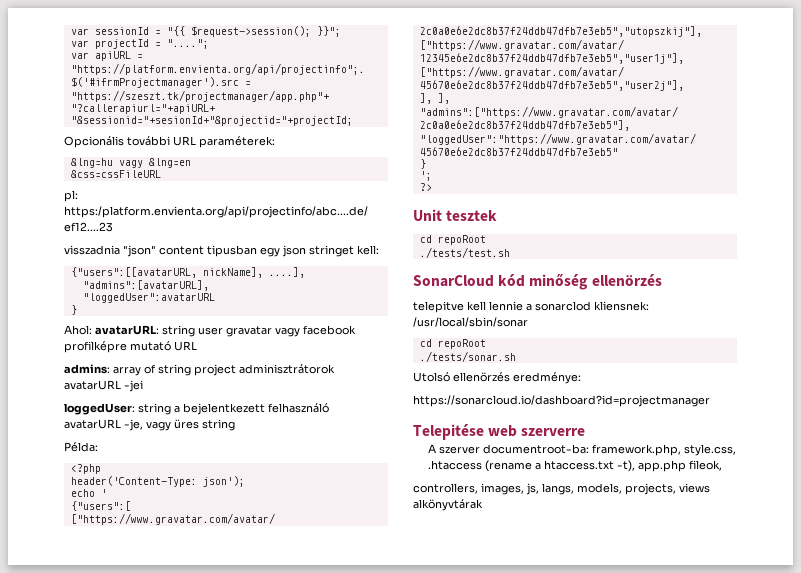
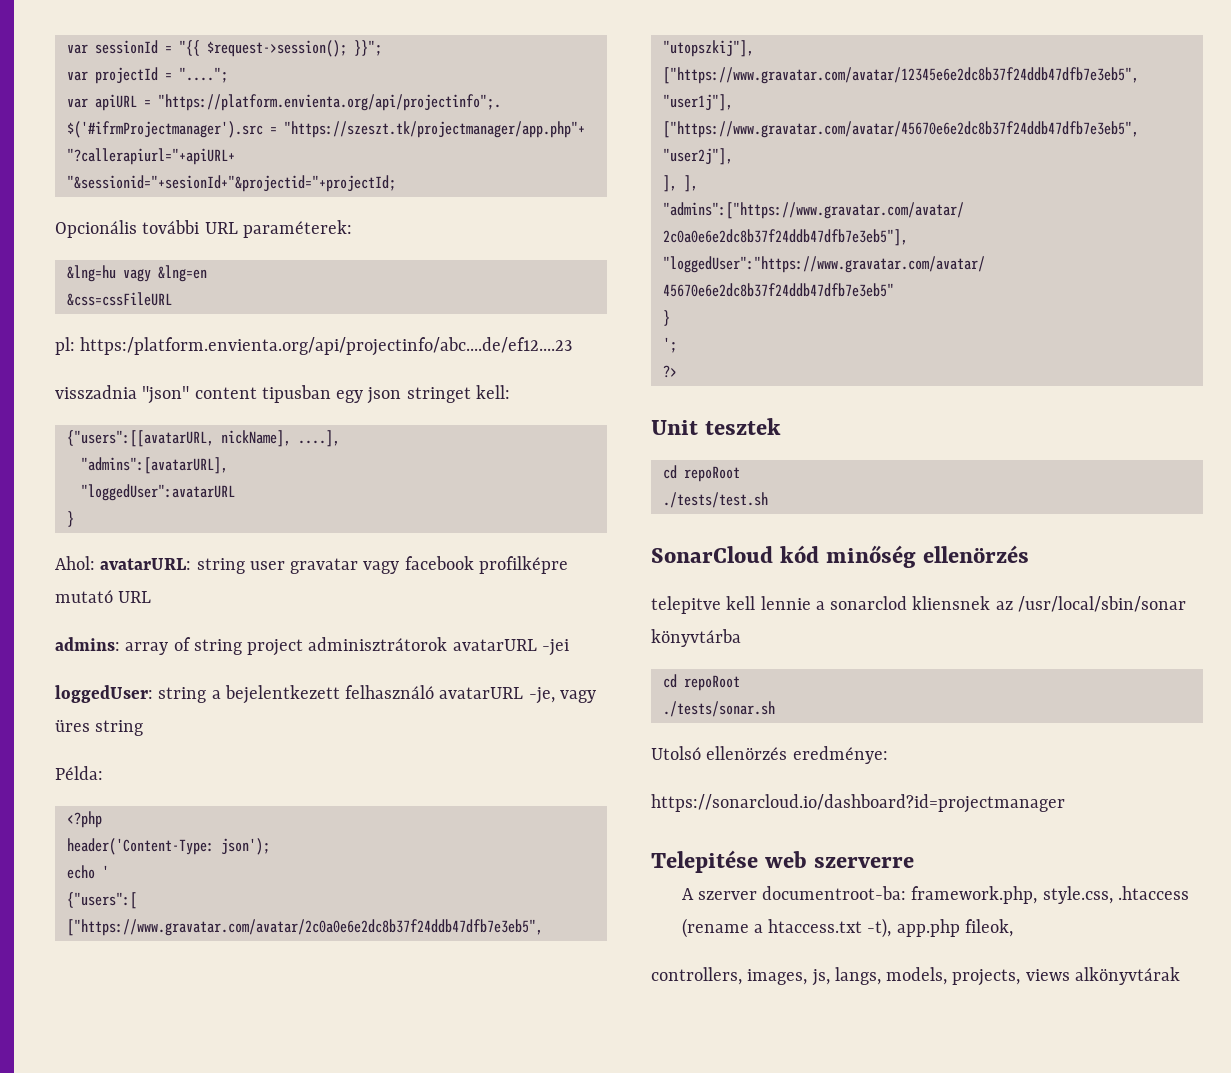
- telepitve kell lennie a sonarclod kliensnek: /usr/local/sbin/sonar
+ telepitve kell lennie a sonarclod kliensnek az /usr/local/sbin/sonar könyvtárba

